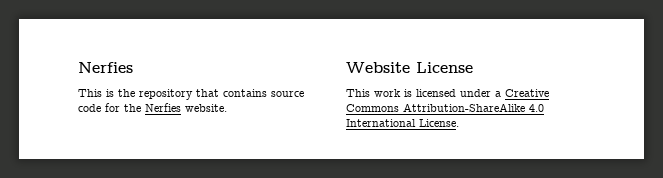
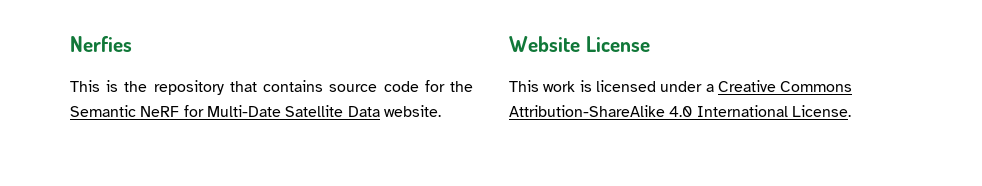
- This is the repository that contains source code for the Nerfies website.
+ This is the repository that contains source code for the Semantic NeRF for Multi-Date Satellite Data website.

